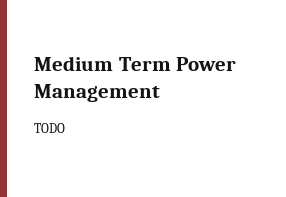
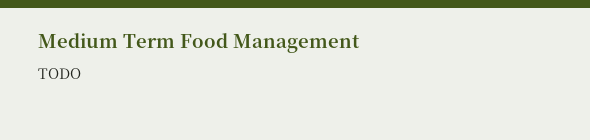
- Medium Term Power Management
+ Medium Term Food Management

